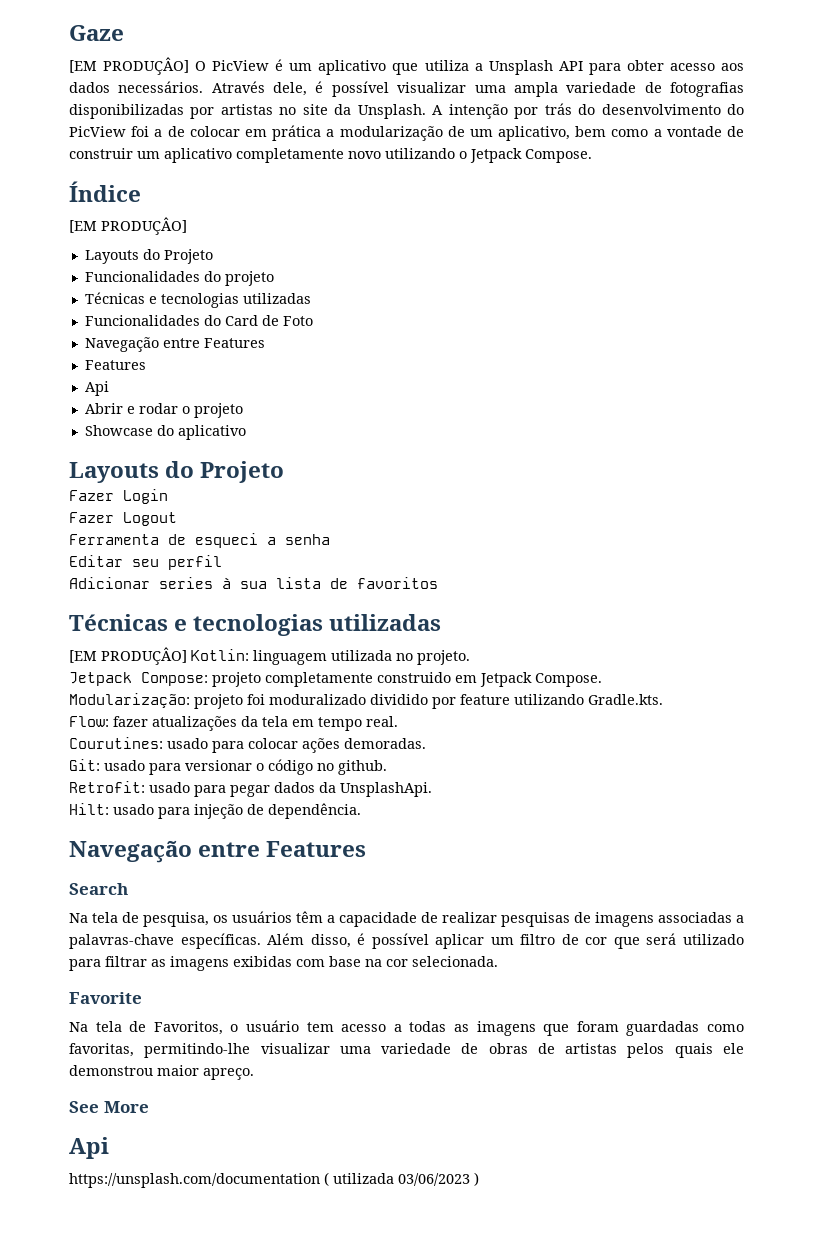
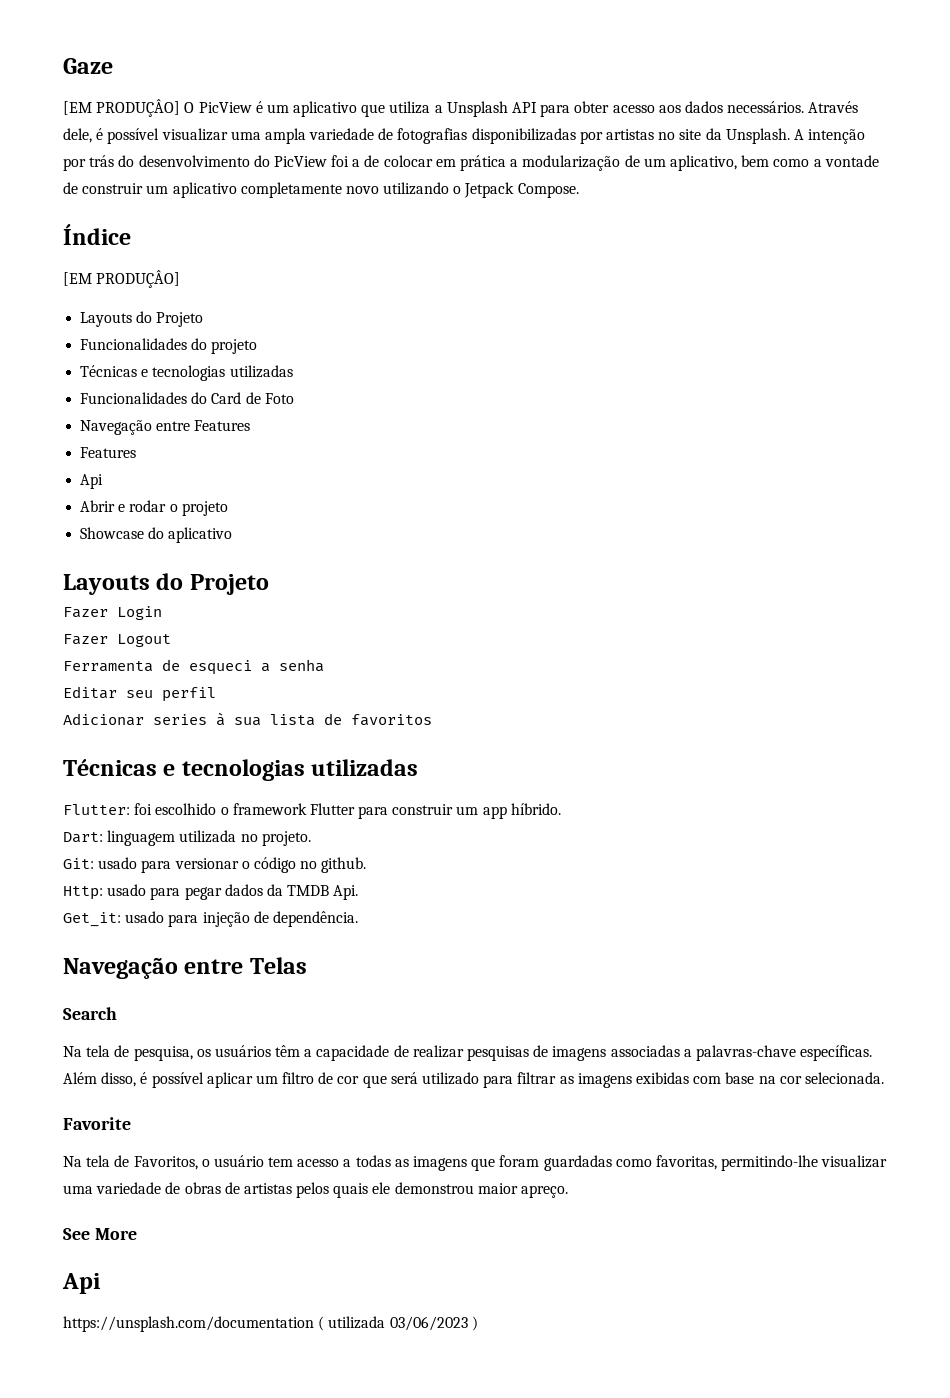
- [EM PRODUÇÂO] Kotlin: linguagem utilizada no projeto.
- Jetpack Compose: projeto completamente construido em Jetpack Compose.
- Modularização: projeto foi moduralizado dividido por feature utilizando Gradle.kts.
- Flow: fazer atualizações da tela em tempo real.
- Courutines: usado para colocar ações demoradas.
+ Flutter: foi escolhido o framework Flutter para construir um app híbrido.
+ Dart: linguagem utilizada no projeto.
- Retrofit: usado para pegar dados da UnsplashApi.
- Hilt: usado para injeção de dependência.
- Navegação entre Features
+ Http: usado para pegar dados da TMDB Api.
+ Get_it: usado para injeção de dependência.
+ Navegação entre Telas

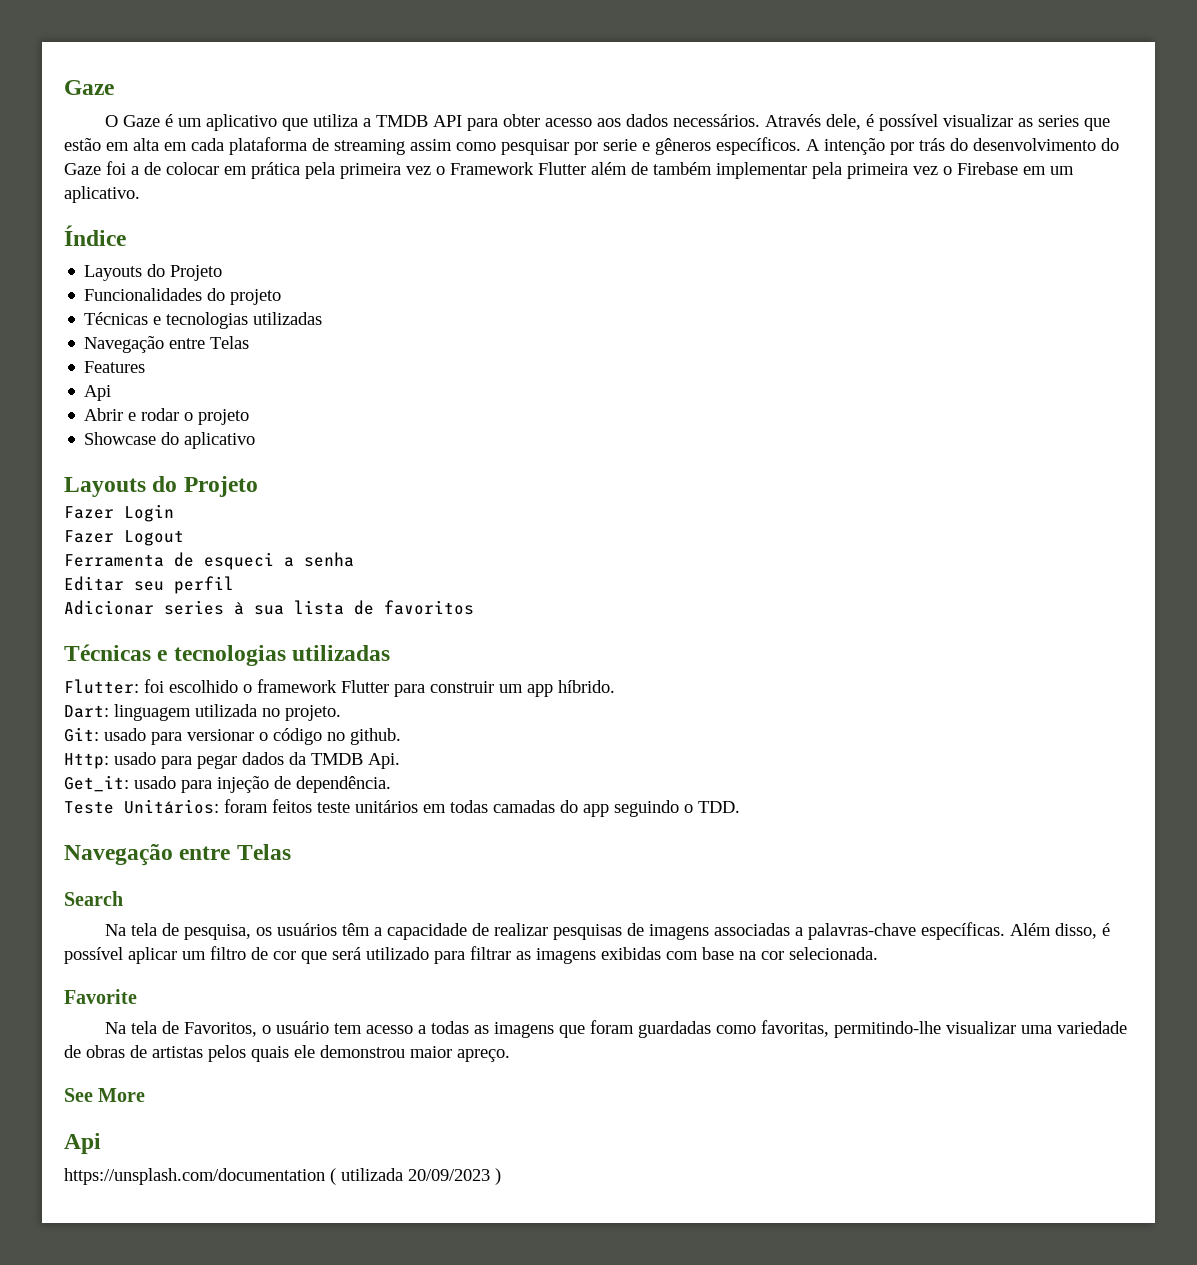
- [EM PRODUÇÂO] O PicView é um aplicativo que utiliza a Unsplash API para obter acesso aos dados necessários.
+ O Gaze é um aplicativo que utiliza a TMDB API para obter acesso aos dados necessários.
- Através dele, é possível visualizar uma ampla variedade de fotografias disponibilizadas por artistas no site da Unsplash.
+ Através dele, é possível visualizar as series que estão em alta em cada plataforma de streaming assim como pesquisar por serie e gêneros específicos.
- A intenção por trás do desenvolvimento do PicView foi a de colocar em prática a modularização de um aplicativo, bem como a vontade de construir um aplicativo completamente novo utilizando o Jetpack Compose.
+ A intenção por trás do desenvolvimento do Gaze foi a de colocar em prática pela primeira vez o Framework Flutter além de também implementar pela primeira vez o Firebase em um aplicativo.
  Índice
- [EM PRODUÇÂO]
  Funcionalidades do projeto
  Técnicas e tecnologias utilizadas
- Funcionalidades do Card de Foto
- Navegação entre Features
+ Navegação entre Telas
+ Teste Unitários: foram feitos teste unitários em todas camadas do app seguindo o TDD.
- https://unsplash.com/documentation ( utilizada 03/06/2023 )
+ https://unsplash.com/documentation ( utilizada 20/09/2023 )

